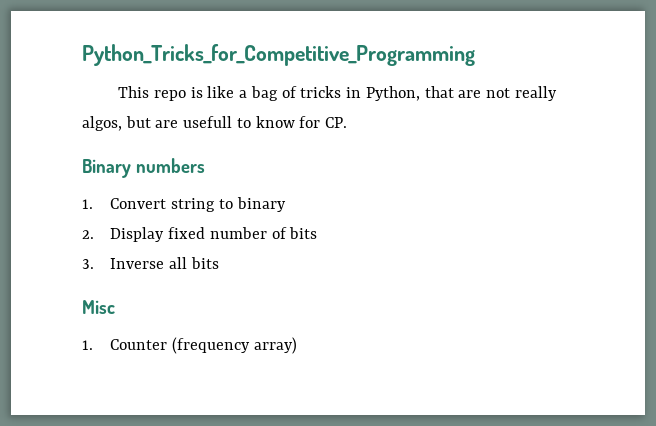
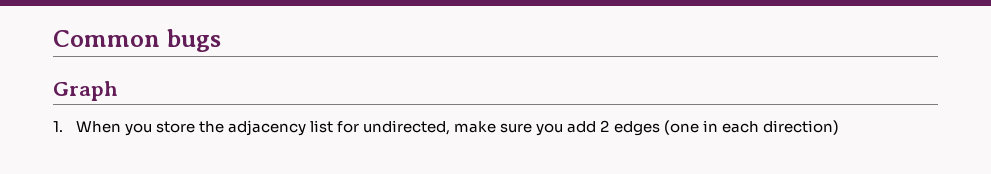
- Python_Tricks_for_Competitive_Programming
- This repo is like a bag of tricks in Python, that are not really algos, but are usefull to know for CP.
- Binary numbers
- 1. Convert string to binary
- 2. Display fixed number of bits
- 3. Inverse all bits
- Misc
- 1. Counter (frequency array)
+ Common bugs
+ Graph
+ 1. When you store the adjacency list for undirected, make sure you add 2 edges (one in each direction)

